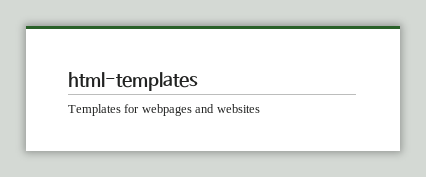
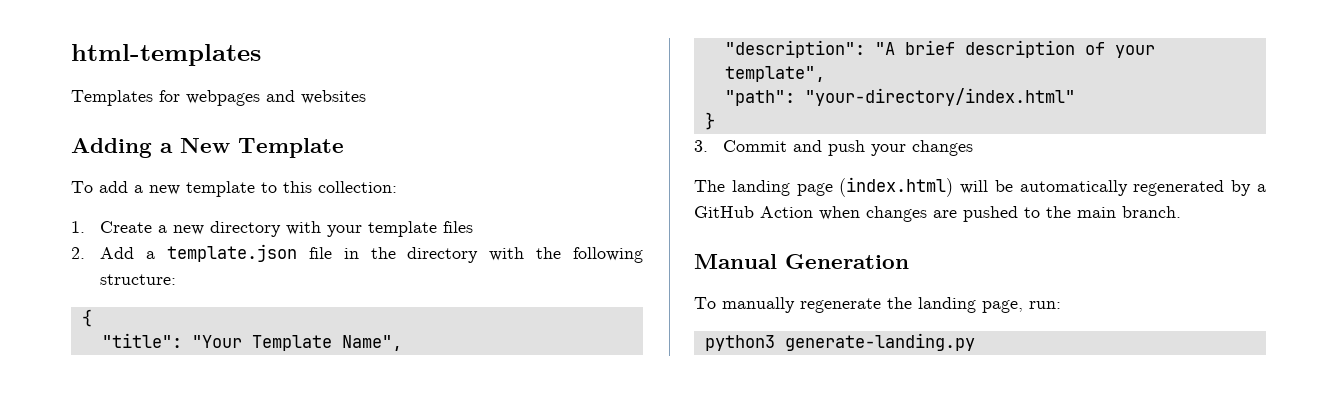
+ Adding a New Template
+ To add a new template to this collection:
+ 1. Create a new directory with your template files
+ 2. Add a template.json file in the directory with the following structure:
+ {
+ "title": "Your Template Name",
+ "description": "A brief description of your template",
+ "path": "your-directory/index.html"
+ }
+ 3. Commit and push your changes
+ The landing page (index.html) will be automatically regenerated by a GitHub Action when changes are pushed to the main branch.
+ Manual Generation
+ To manually regenerate the landing page, run:
+ python3 generate-landing.py

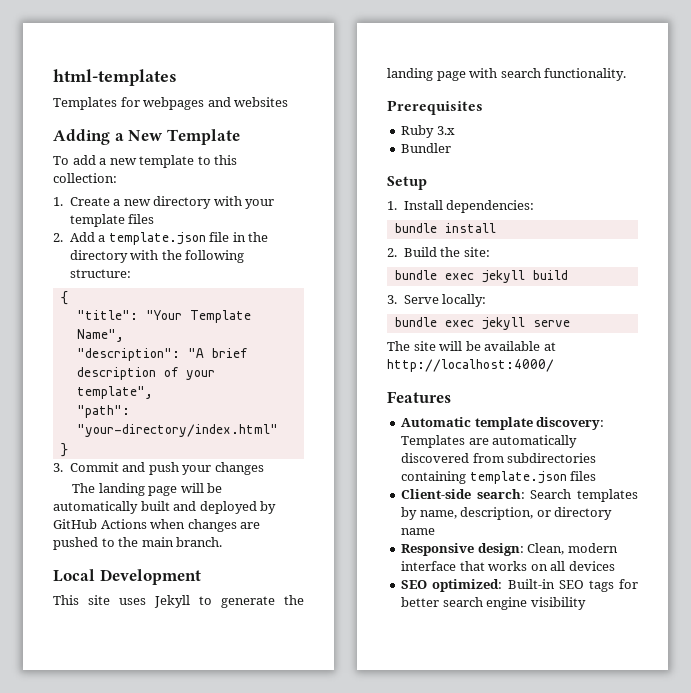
- The landing page (index.html) will be automatically regenerated by a GitHub Action when changes are pushed to the main branch.
+ The landing page will be automatically built and deployed by GitHub Actions when changes are pushed to the main branch.
- Manual Generation
- To manually regenerate the landing page, run:
- python3 generate-landing.py
+ Local Development
+ This site uses Jekyll to generate the landing page with search functionality.
+ Prerequisites
+ Ruby 3.x
+ Bundler
+ Setup
+ 1. Install dependencies:
+ bundle install
+ 2. Build the site:
+ bundle exec jekyll build
+ 3. Serve locally:
+ bundle exec jekyll serve
+ The site will be available at http://localhost:4000/
+ Features
+ Automatic template discovery: Templates are automatically discovered from subdirectories containing template.json files
+ Client-side search: Search templates by name, description, or directory name
+ Responsive design: Clean, modern interface that works on all devices
+ SEO optimized: Built-in SEO tags for better search engine visibility

